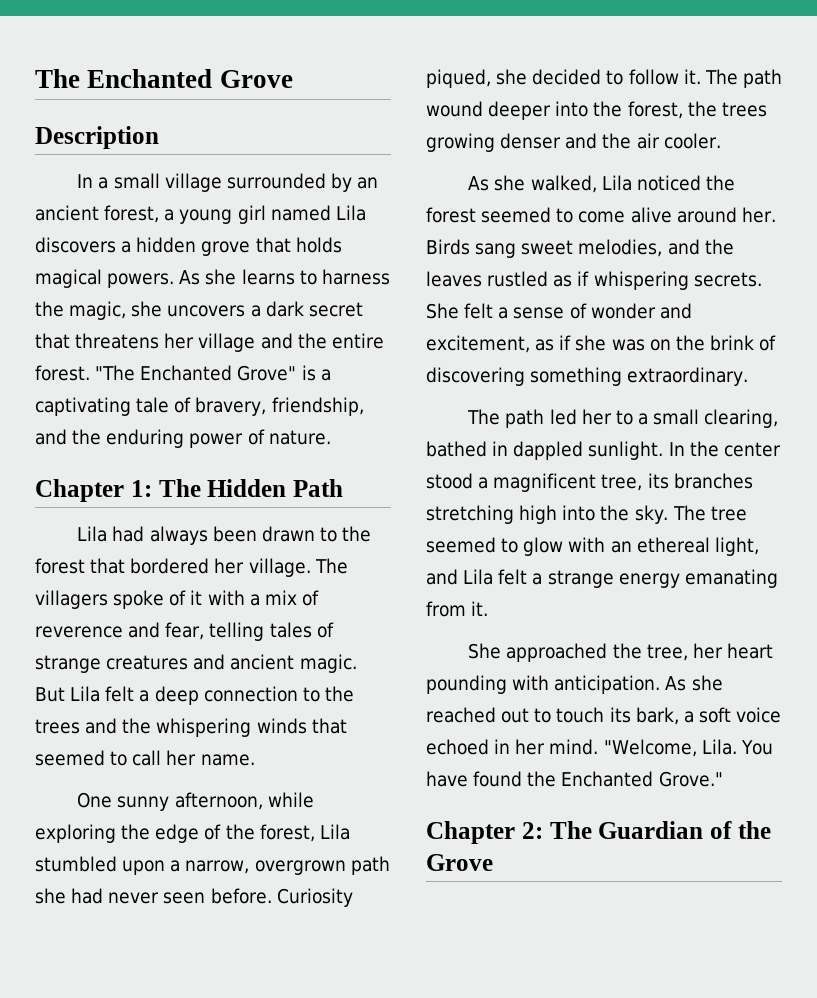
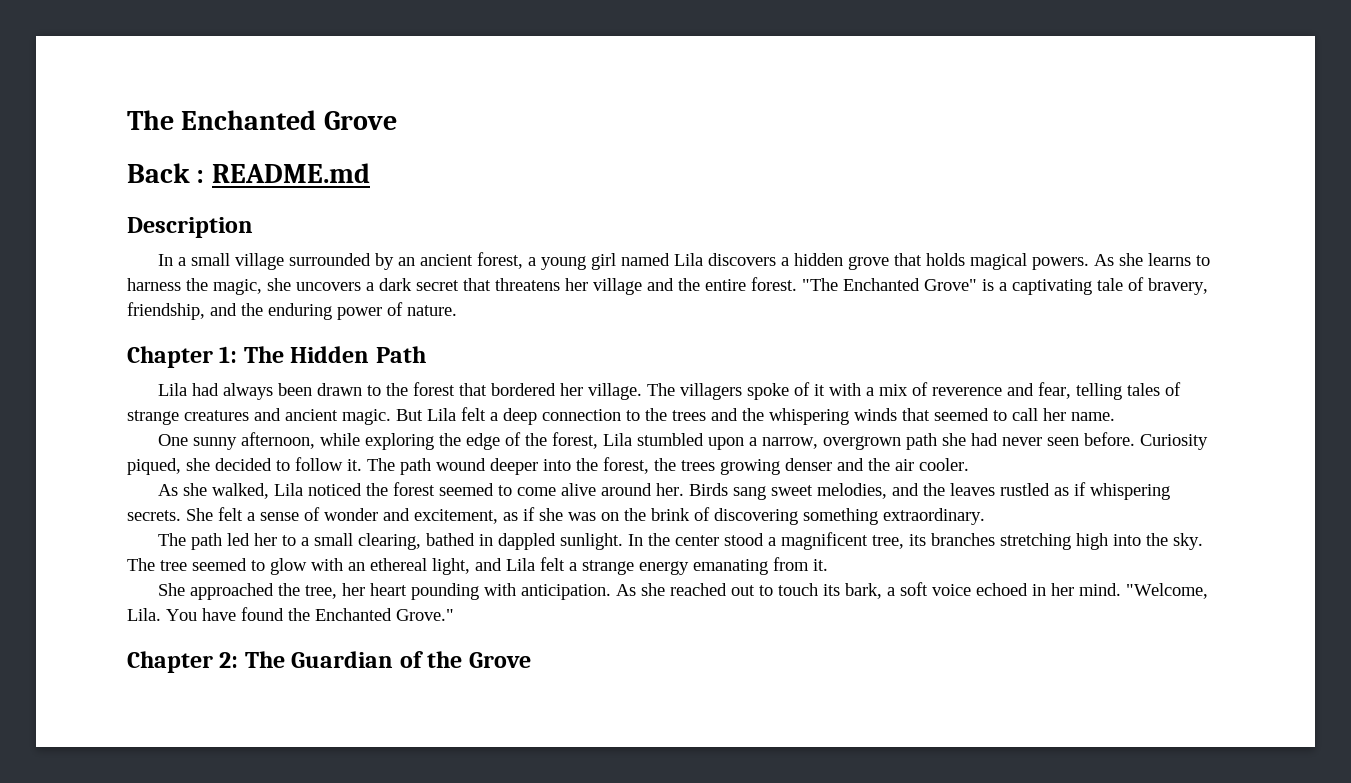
+ Back : README.md

